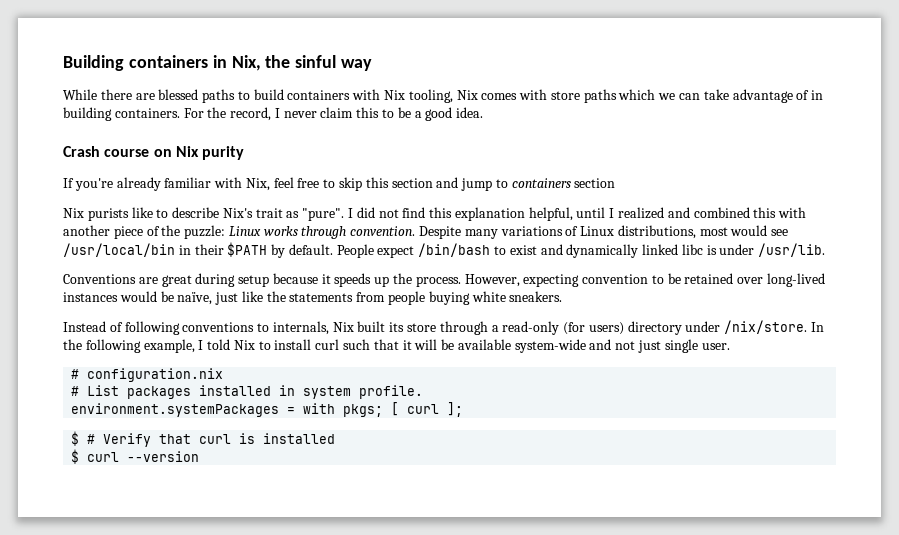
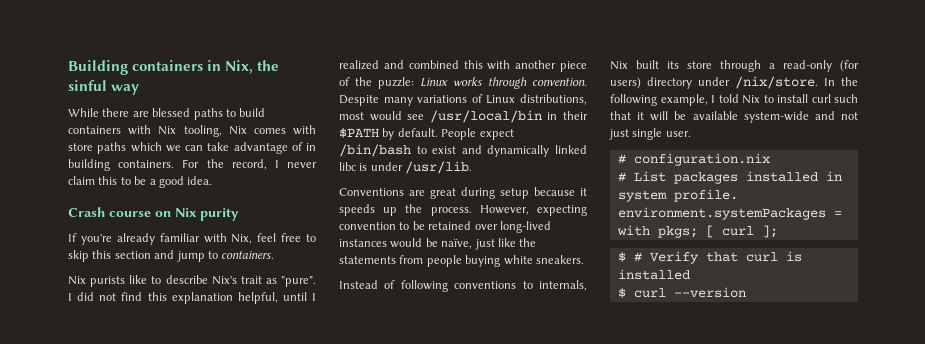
- If you're already familiar with Nix, feel free to skip this section and jump to containers section
+ If you're already familiar with Nix, feel free to skip this section and jump to containers.

